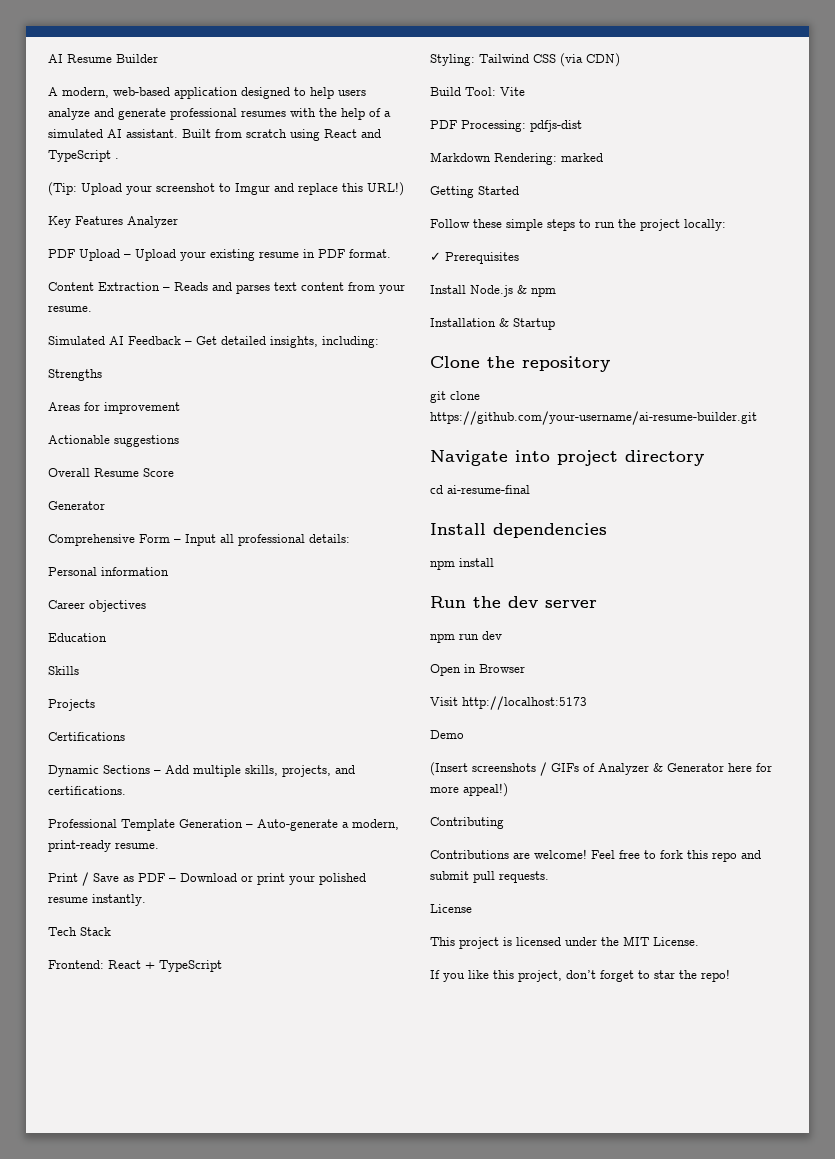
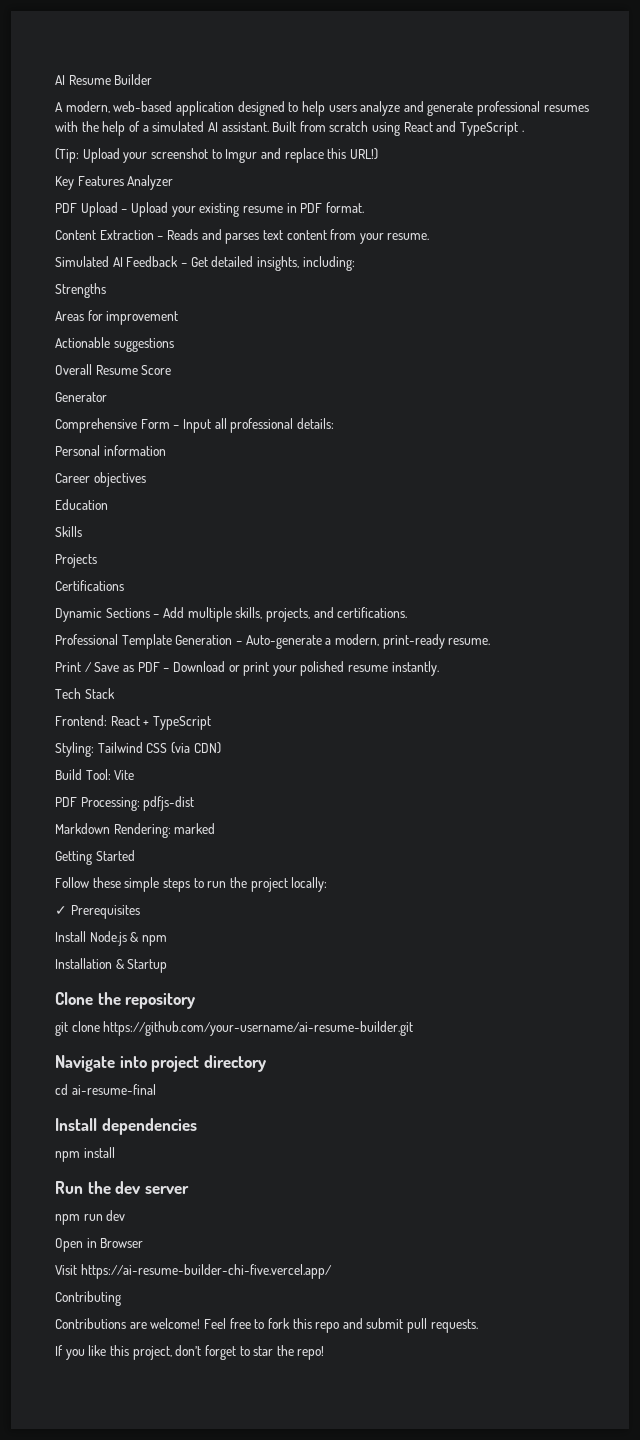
- Visit http://localhost:5173
- Demo
- (Insert screenshots / GIFs of Analyzer & Generator here for more appeal!)
+ Visit https://ai-resume-builder-chi-five.vercel.app/
- License
- This project is licensed under the MIT License.

